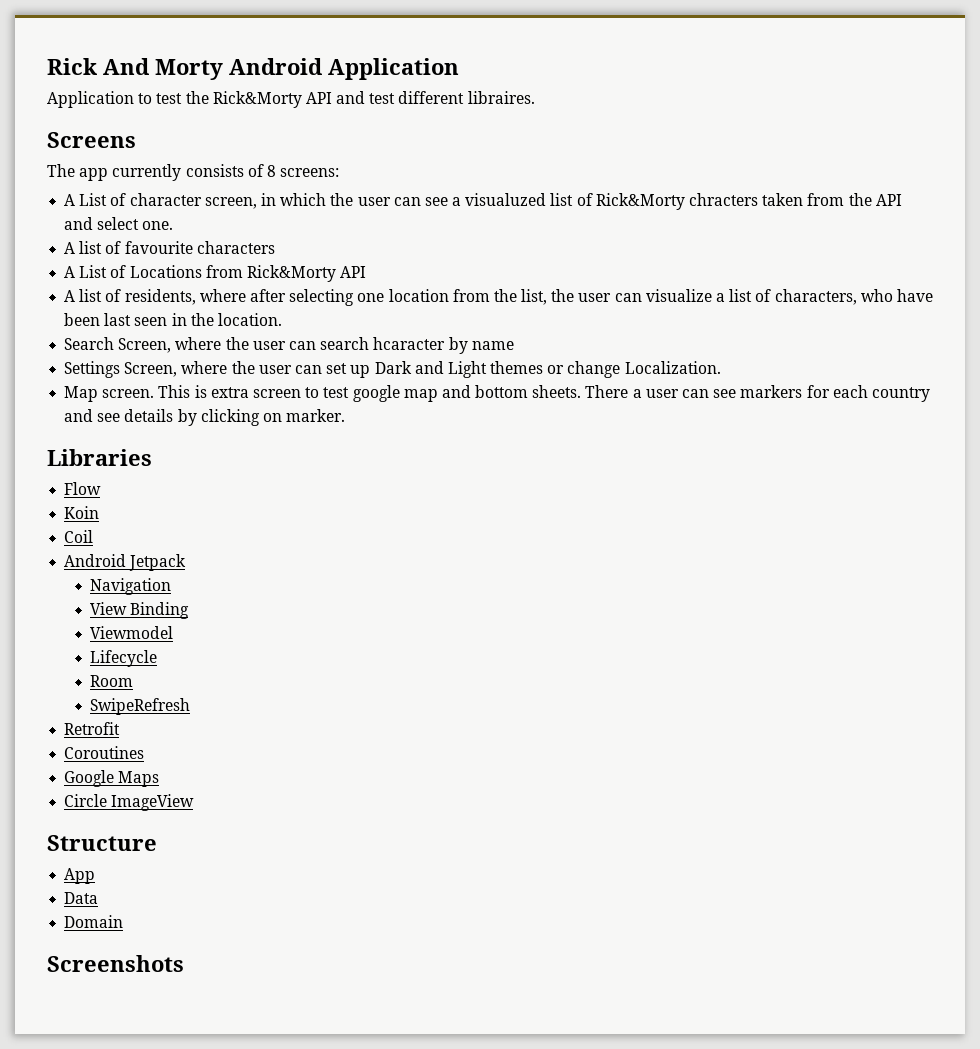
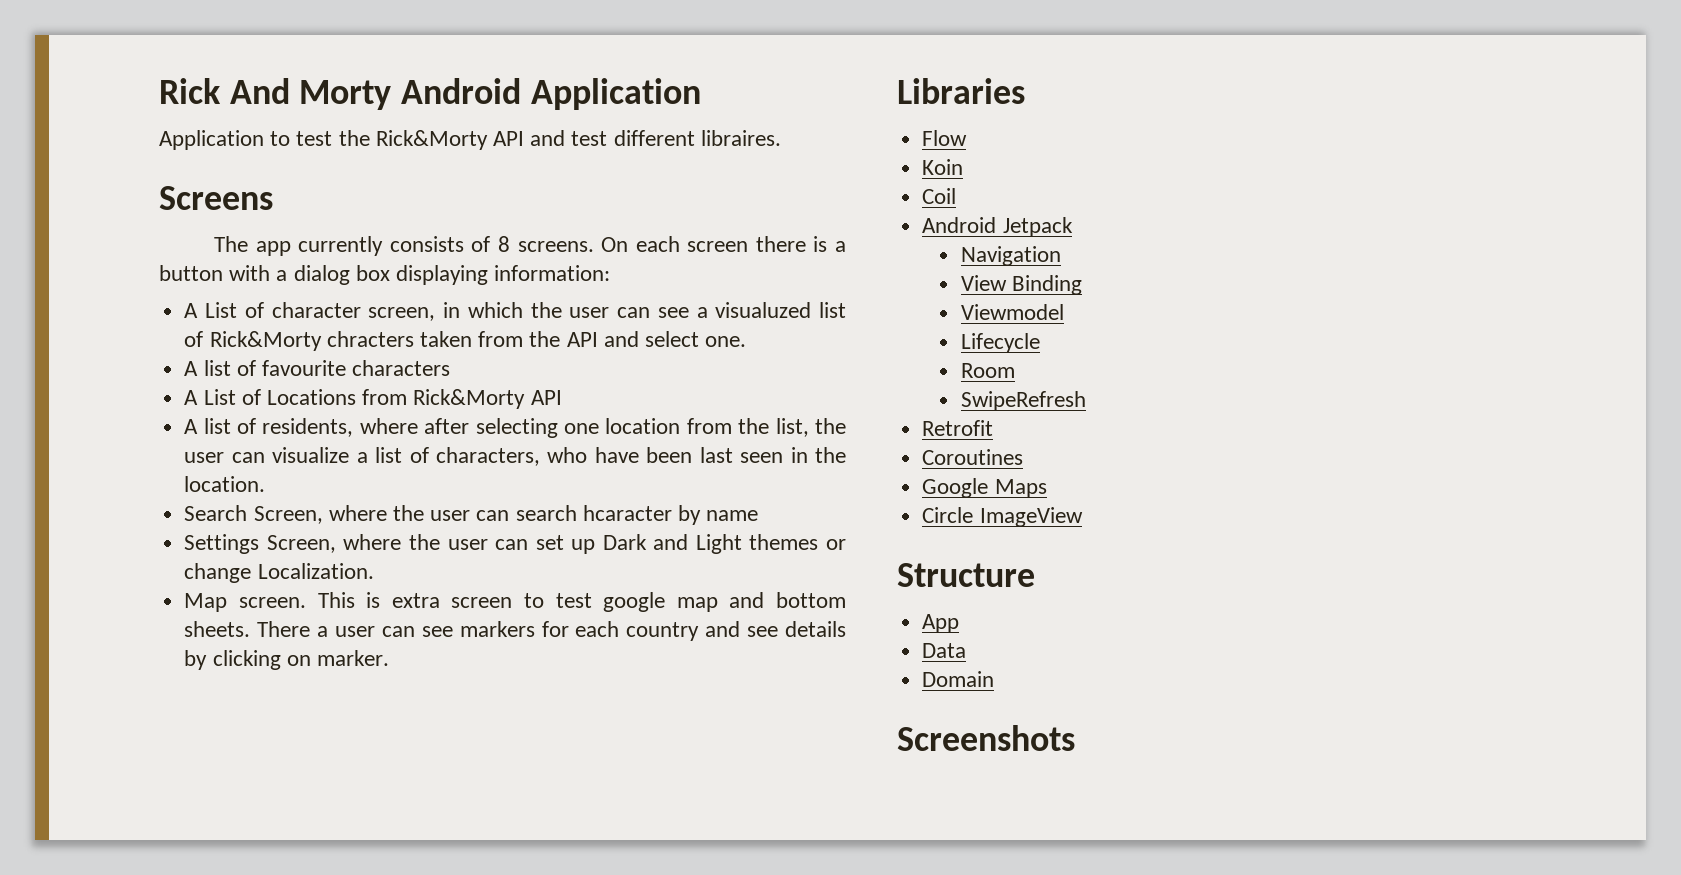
- The app currently consists of 8 screens:
+ The app currently consists of 8 screens. On each screen there is a button with a dialog box displaying information:

